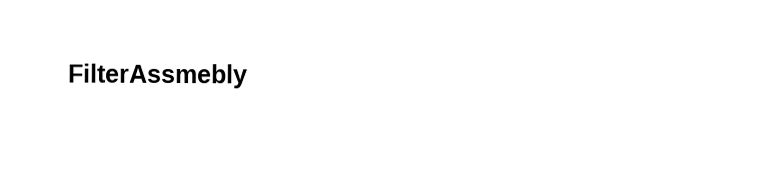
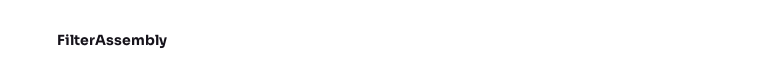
- FilterAssmebly
+ FilterAssembly

